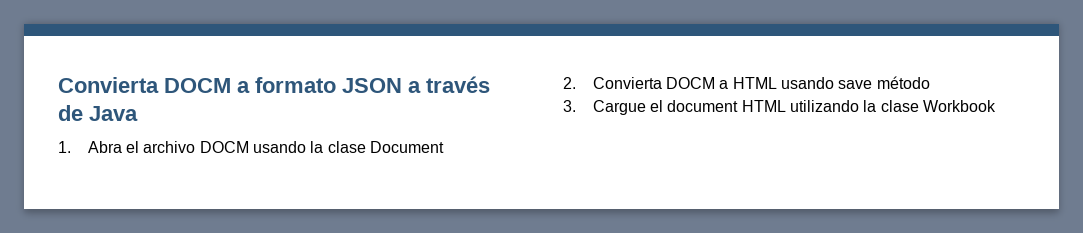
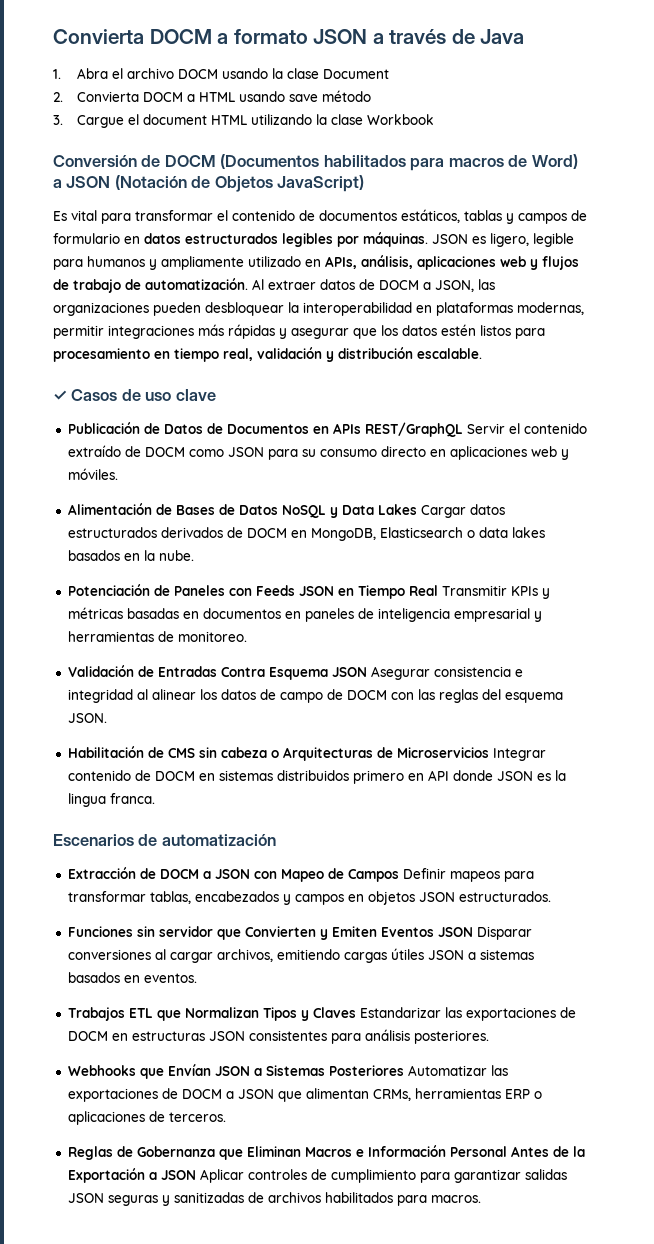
+ Conversión de DOCM (Documentos habilitados para macros de Word) a JSON (Notación de Objetos JavaScript)
+ Es vital para transformar el contenido de documentos estáticos, tablas y campos de formulario en datos estructurados legibles por máquinas. JSON es ligero, legible para humanos y ampliamente utilizado en APIs, análisis, aplicaciones web y flujos de trabajo de automatización. Al extraer datos de DOCM a JSON, las organizaciones pueden desbloquear la interoperabilidad en plataformas modernas, permitir integraciones más rápidas y asegurar que los datos estén listos para procesamiento en tiempo real, validación y distribución escalable.
+ ✓ Casos de uso clave
+ Publicación de Datos de Documentos en APIs REST/GraphQL Servir el contenido extraído de DOCM como JSON para su consumo directo en aplicaciones web y móviles.
+ Alimentación de Bases de Datos NoSQL y Data Lakes Cargar datos estructurados derivados de DOCM en MongoDB, Elasticsearch o data lakes basados en la nube.
+ Potenciación de Paneles con Feeds JSON en Tiempo Real Transmitir KPIs y métricas basadas en documentos en paneles de inteligencia empresarial y herramientas de monitoreo.
+ Validación de Entradas Contra Esquema JSON Asegurar consistencia e integridad al alinear los datos de campo de DOCM con las reglas del esquema JSON.
+ Habilitación de CMS sin cabeza o Arquitecturas de Microservicios Integrar contenido de DOCM en sistemas distribuidos primero en API donde JSON es la lingua franca.
+ Escenarios de automatización
+ Extracción de DOCM a JSON con Mapeo de Campos Definir mapeos para transformar tablas, encabezados y campos en objetos JSON estructurados.
+ Funciones sin servidor que Convierten y Emiten Eventos JSON Disparar conversiones al cargar archivos, emitiendo cargas útiles JSON a sistemas basados en eventos.
+ Trabajos ETL que Normalizan Tipos y Claves Estandarizar las exportaciones de DOCM en estructuras JSON consistentes para análisis posteriores.
+ Webhooks que Envían JSON a Sistemas Posteriores Automatizar las exportaciones de DOCM a JSON que alimentan CRMs, herramientas ERP o aplicaciones de terceros.
+ Reglas de Gobernanza que Eliminan Macros e Información Personal Antes de la Exportación a JSON Aplicar controles de cumplimiento para garantizar salidas JSON seguras y sanitizadas de archivos habilitados para macros.

